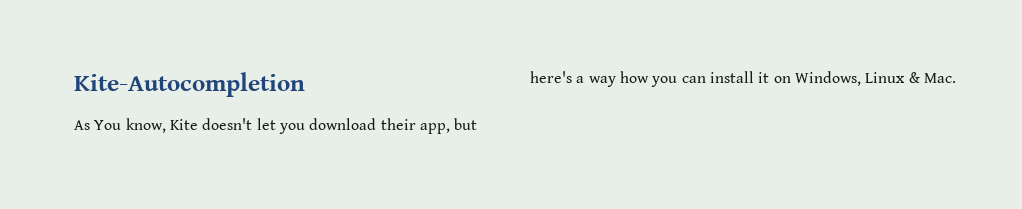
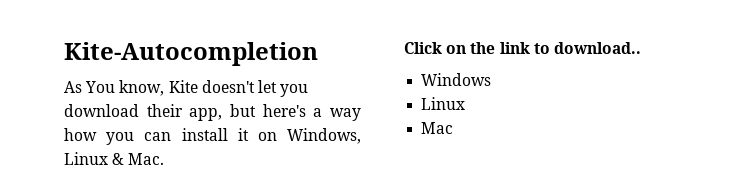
+ Click on the link to download..
+ Windows
+ Linux
+ Mac

